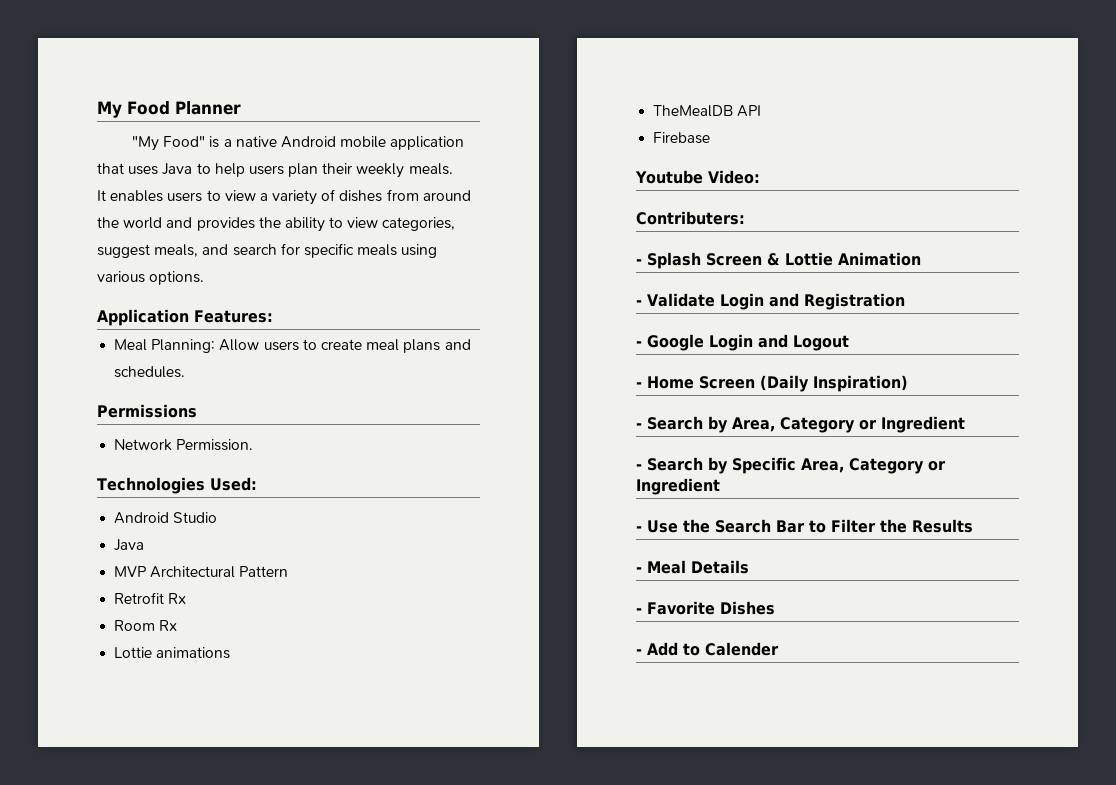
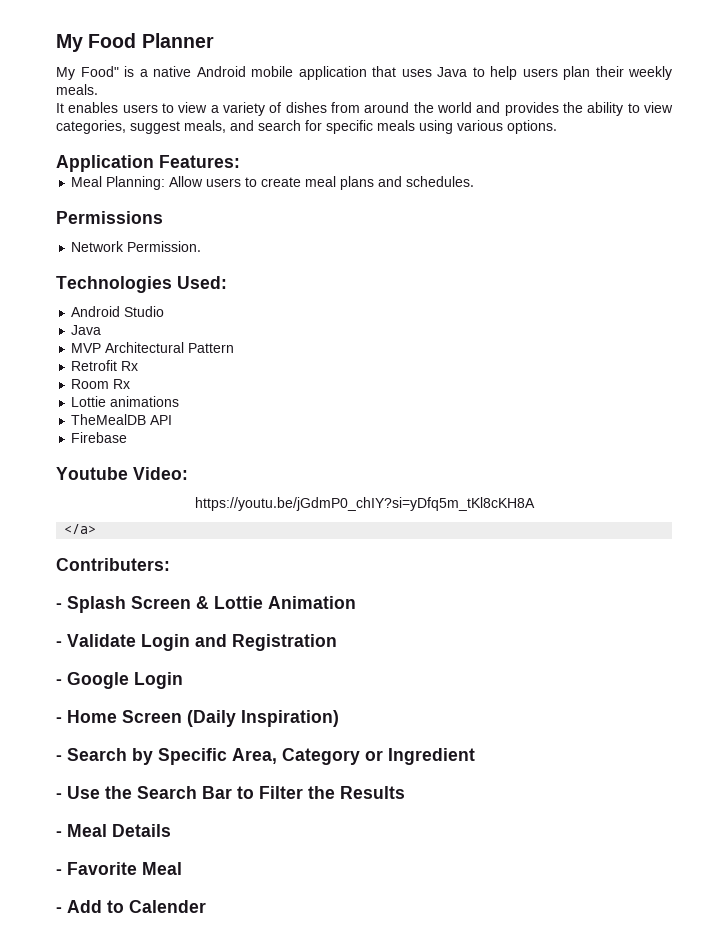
- "My Food" is a native Android mobile application that uses Java to help users plan their weekly meals.
+ My Food" is a native Android mobile application that uses Java to help users plan their weekly meals.
+ https://youtu.be/jGdmP0_chIY?si=yDfq5m_tKl8cKH8A
+ </a>
- - Google Login and Logout
+ - Google Login
- - Search by Area, Category or Ingredient
- - Favorite Dishes
+ - Favorite Meal

